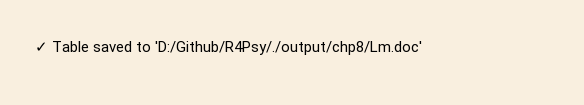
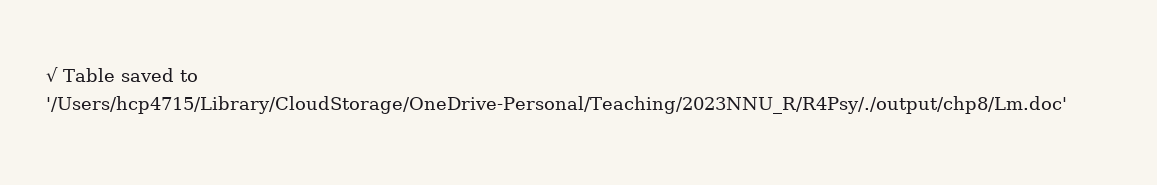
- ✓ Table saved to 'D:/Github/R4Psy/./output/chp8/Lm.doc'
+ √ Table saved to '/Users/hcp4715/Library/CloudStorage/OneDrive-Personal/Teaching/2023NNU_R/R4Psy/./output/chp8/Lm.doc'

